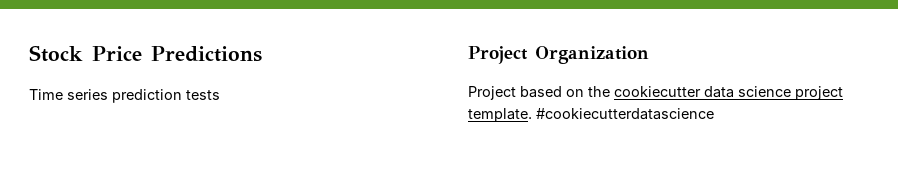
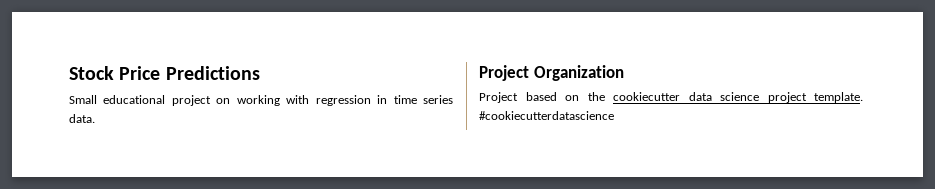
- Time series prediction tests
+ Small educational project on working with regression in time series data.

